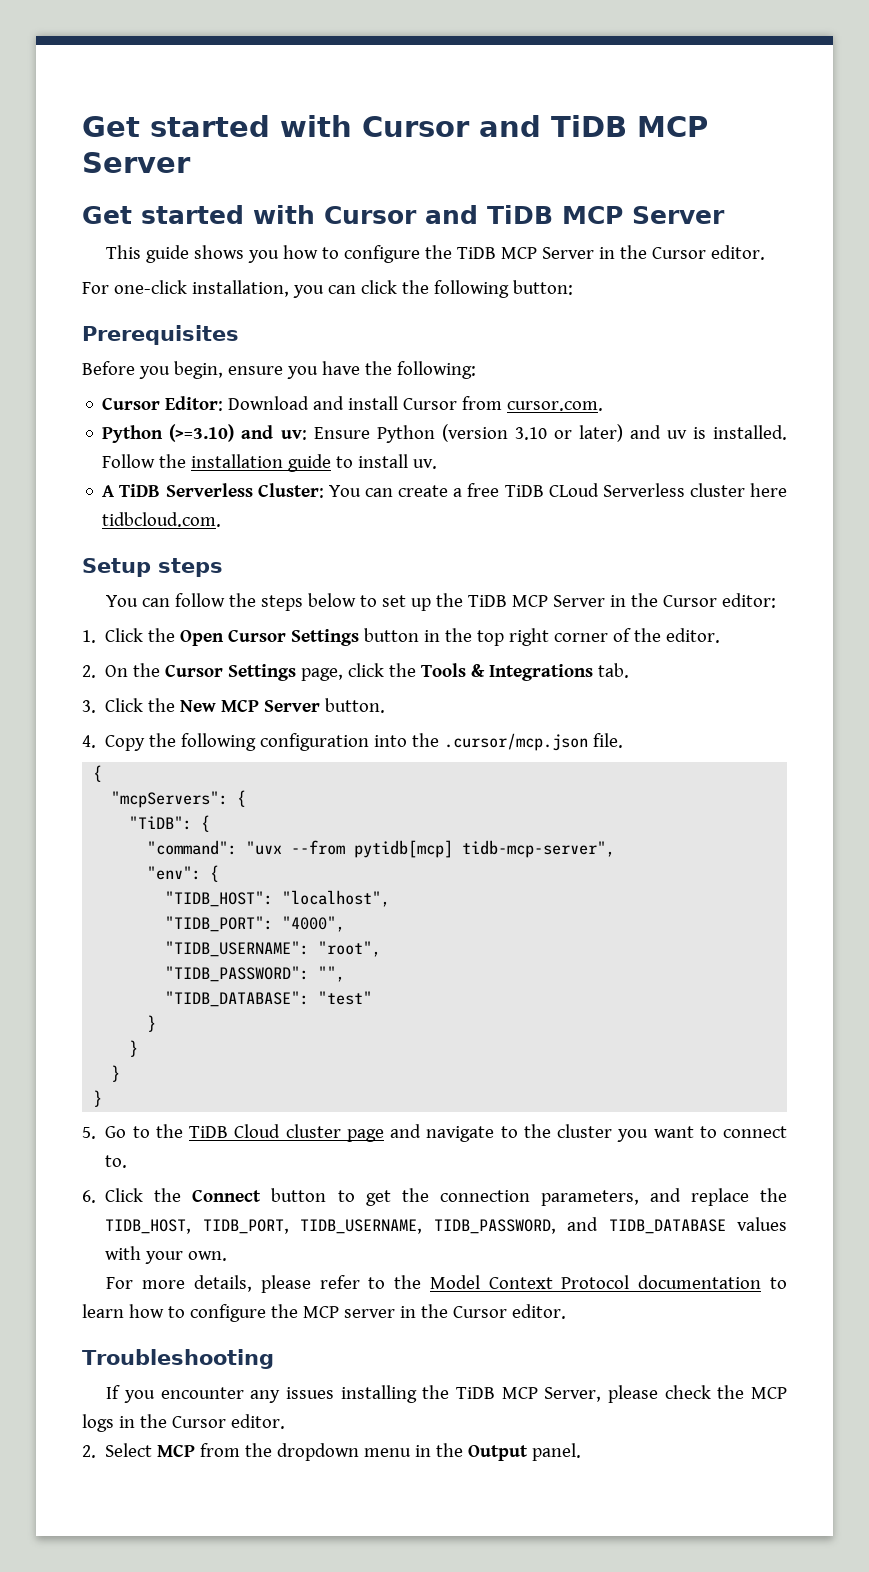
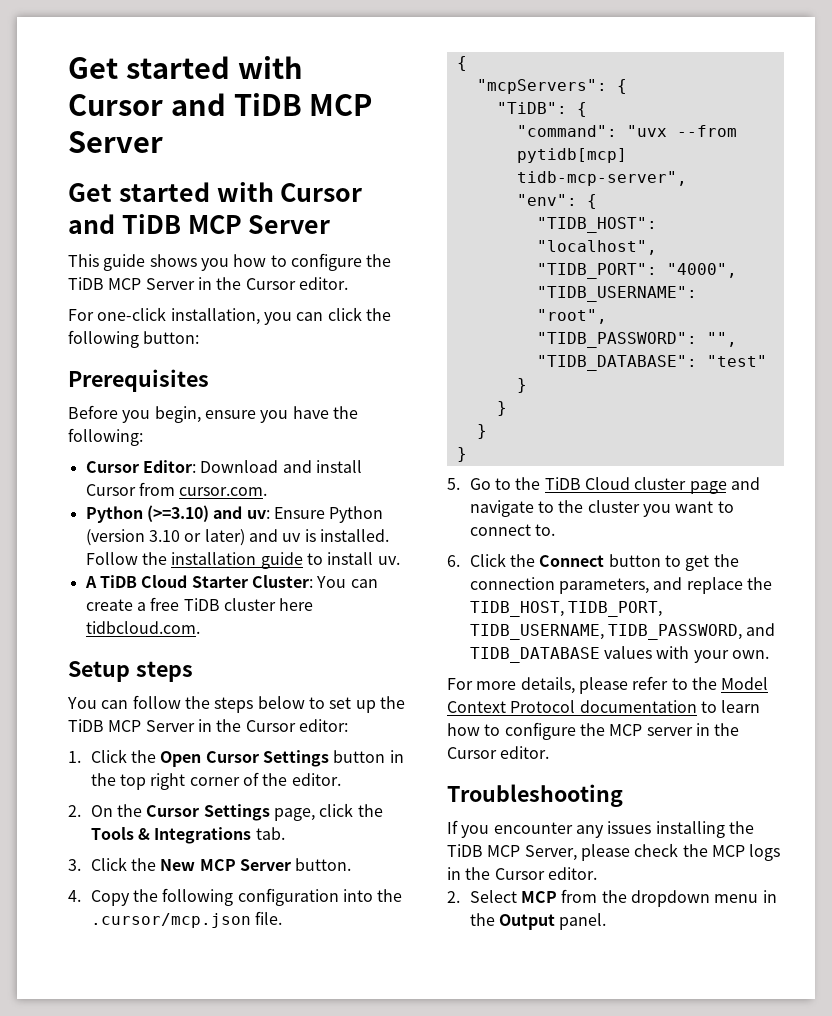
- A TiDB Serverless Cluster: You can create a free TiDB CLoud Serverless cluster here tidbcloud.com.
+ A TiDB Cloud Starter Cluster: You can create a free TiDB cluster here tidbcloud.com.

